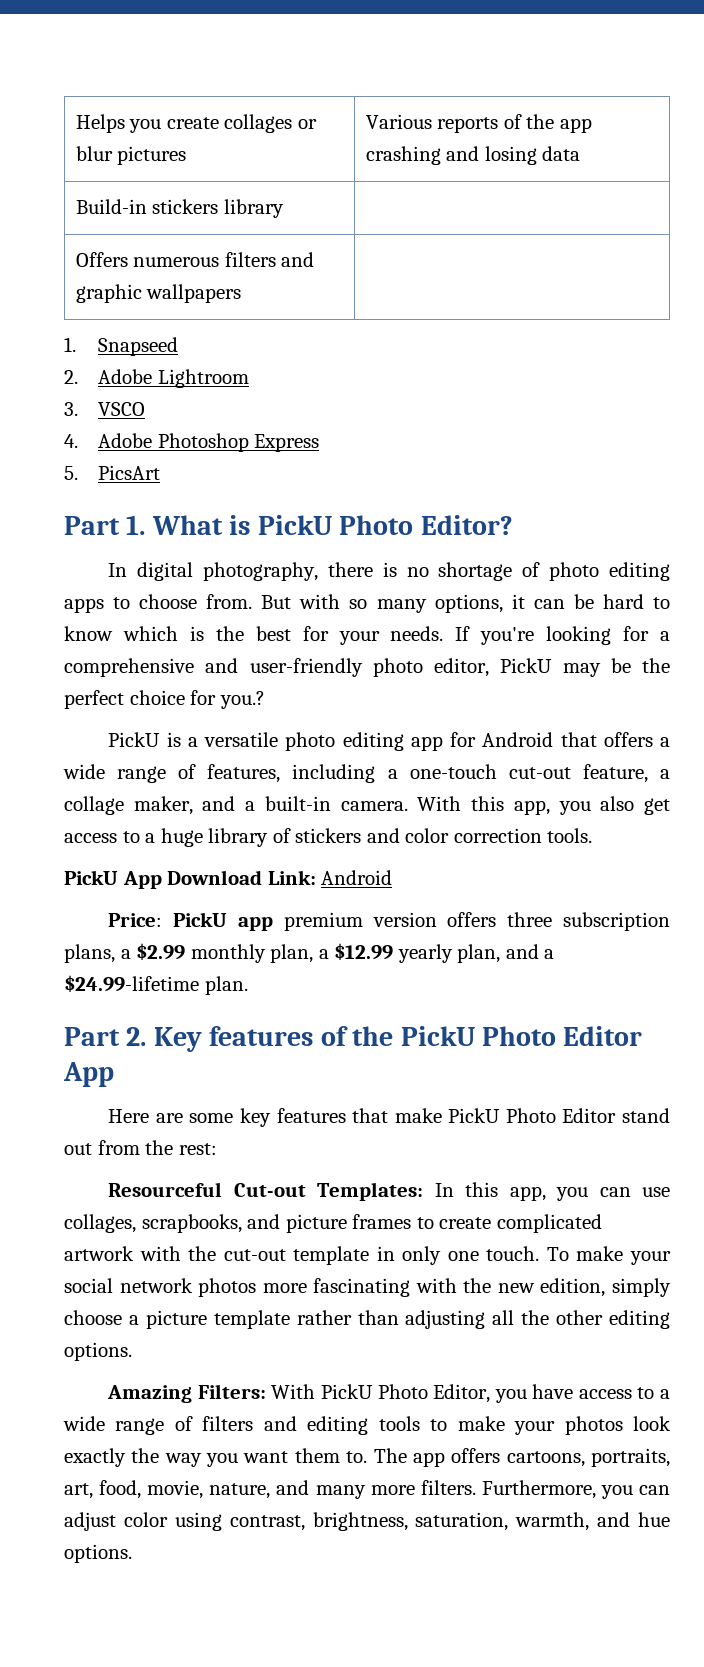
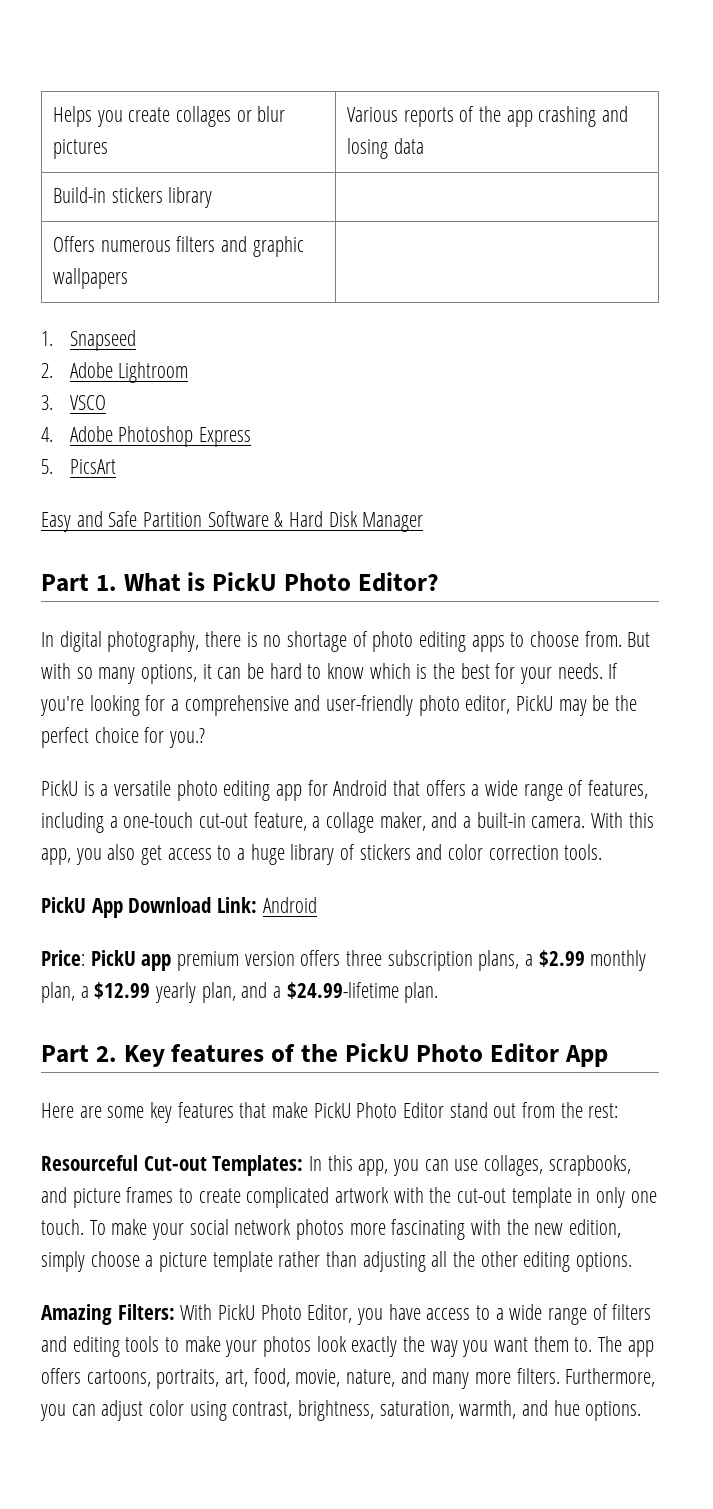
+ Easy and Safe Partition Software & Hard Disk Manager

